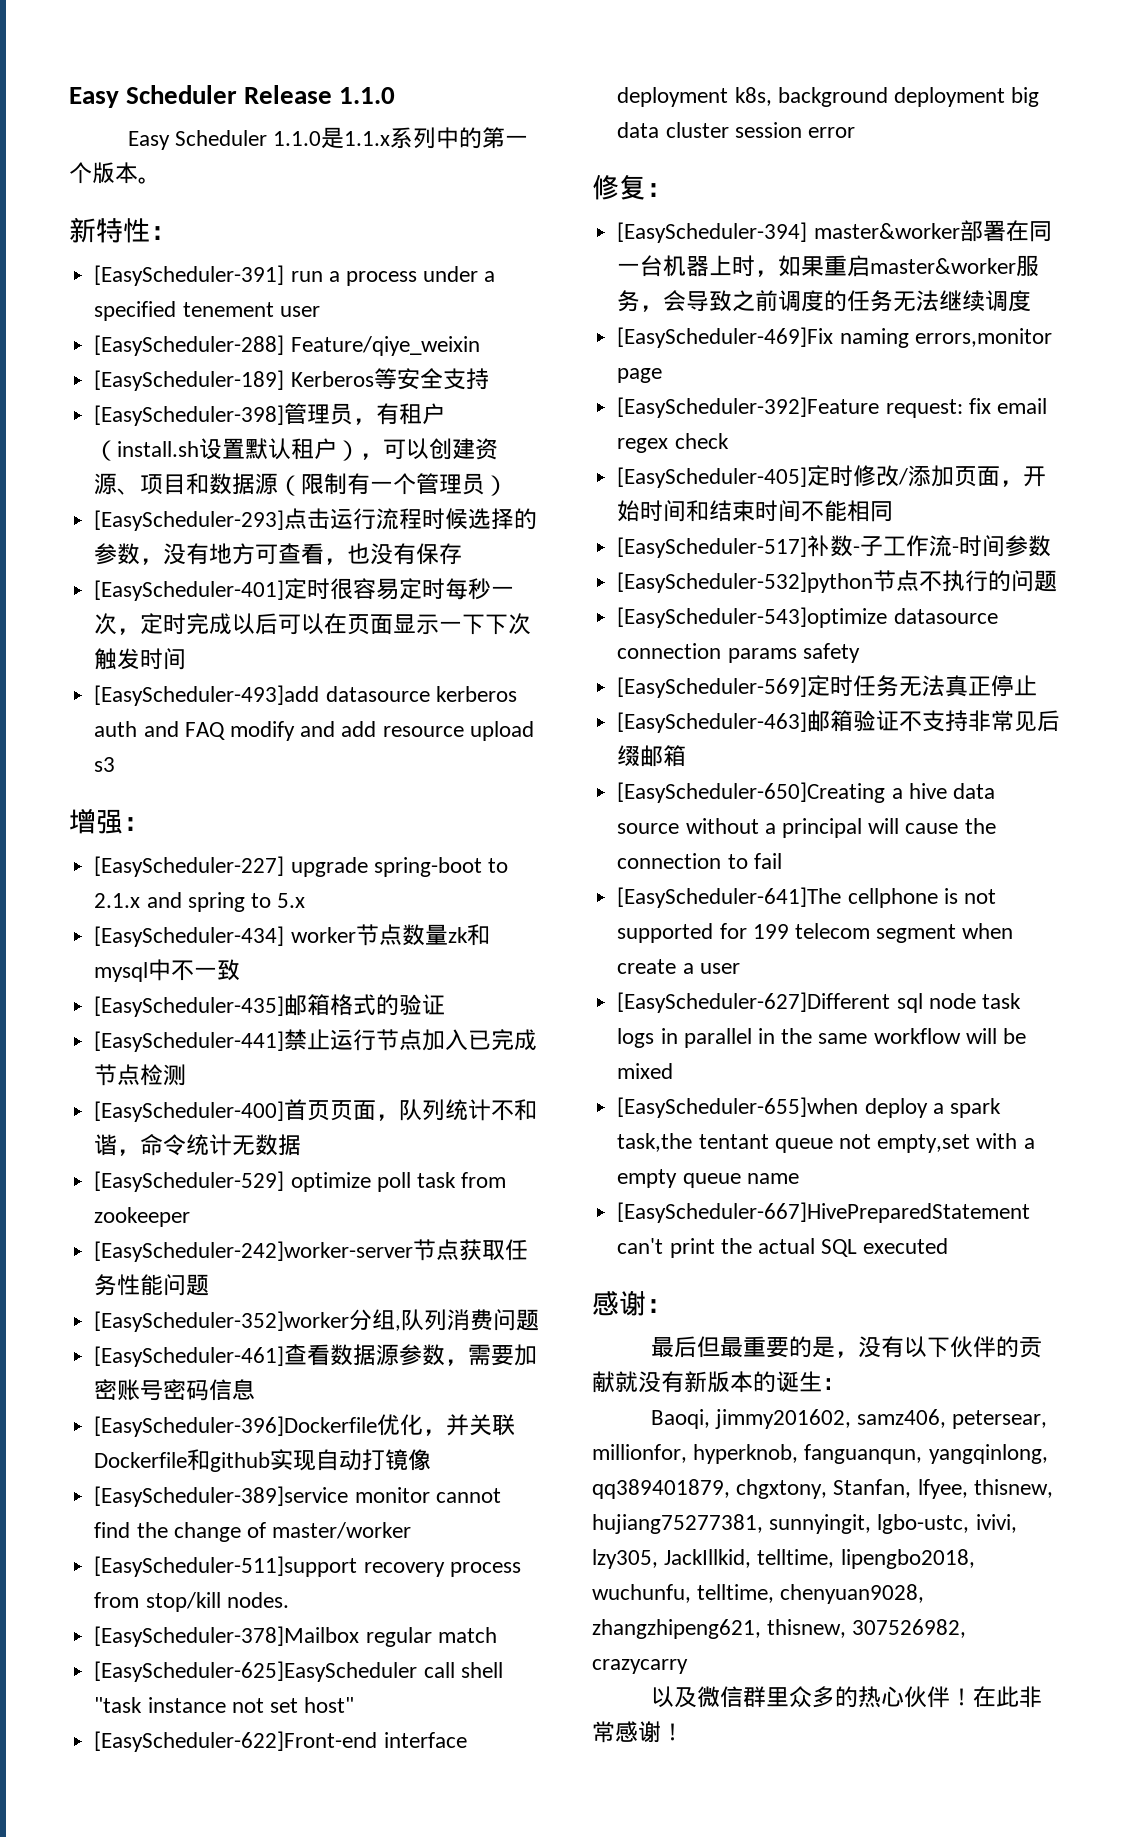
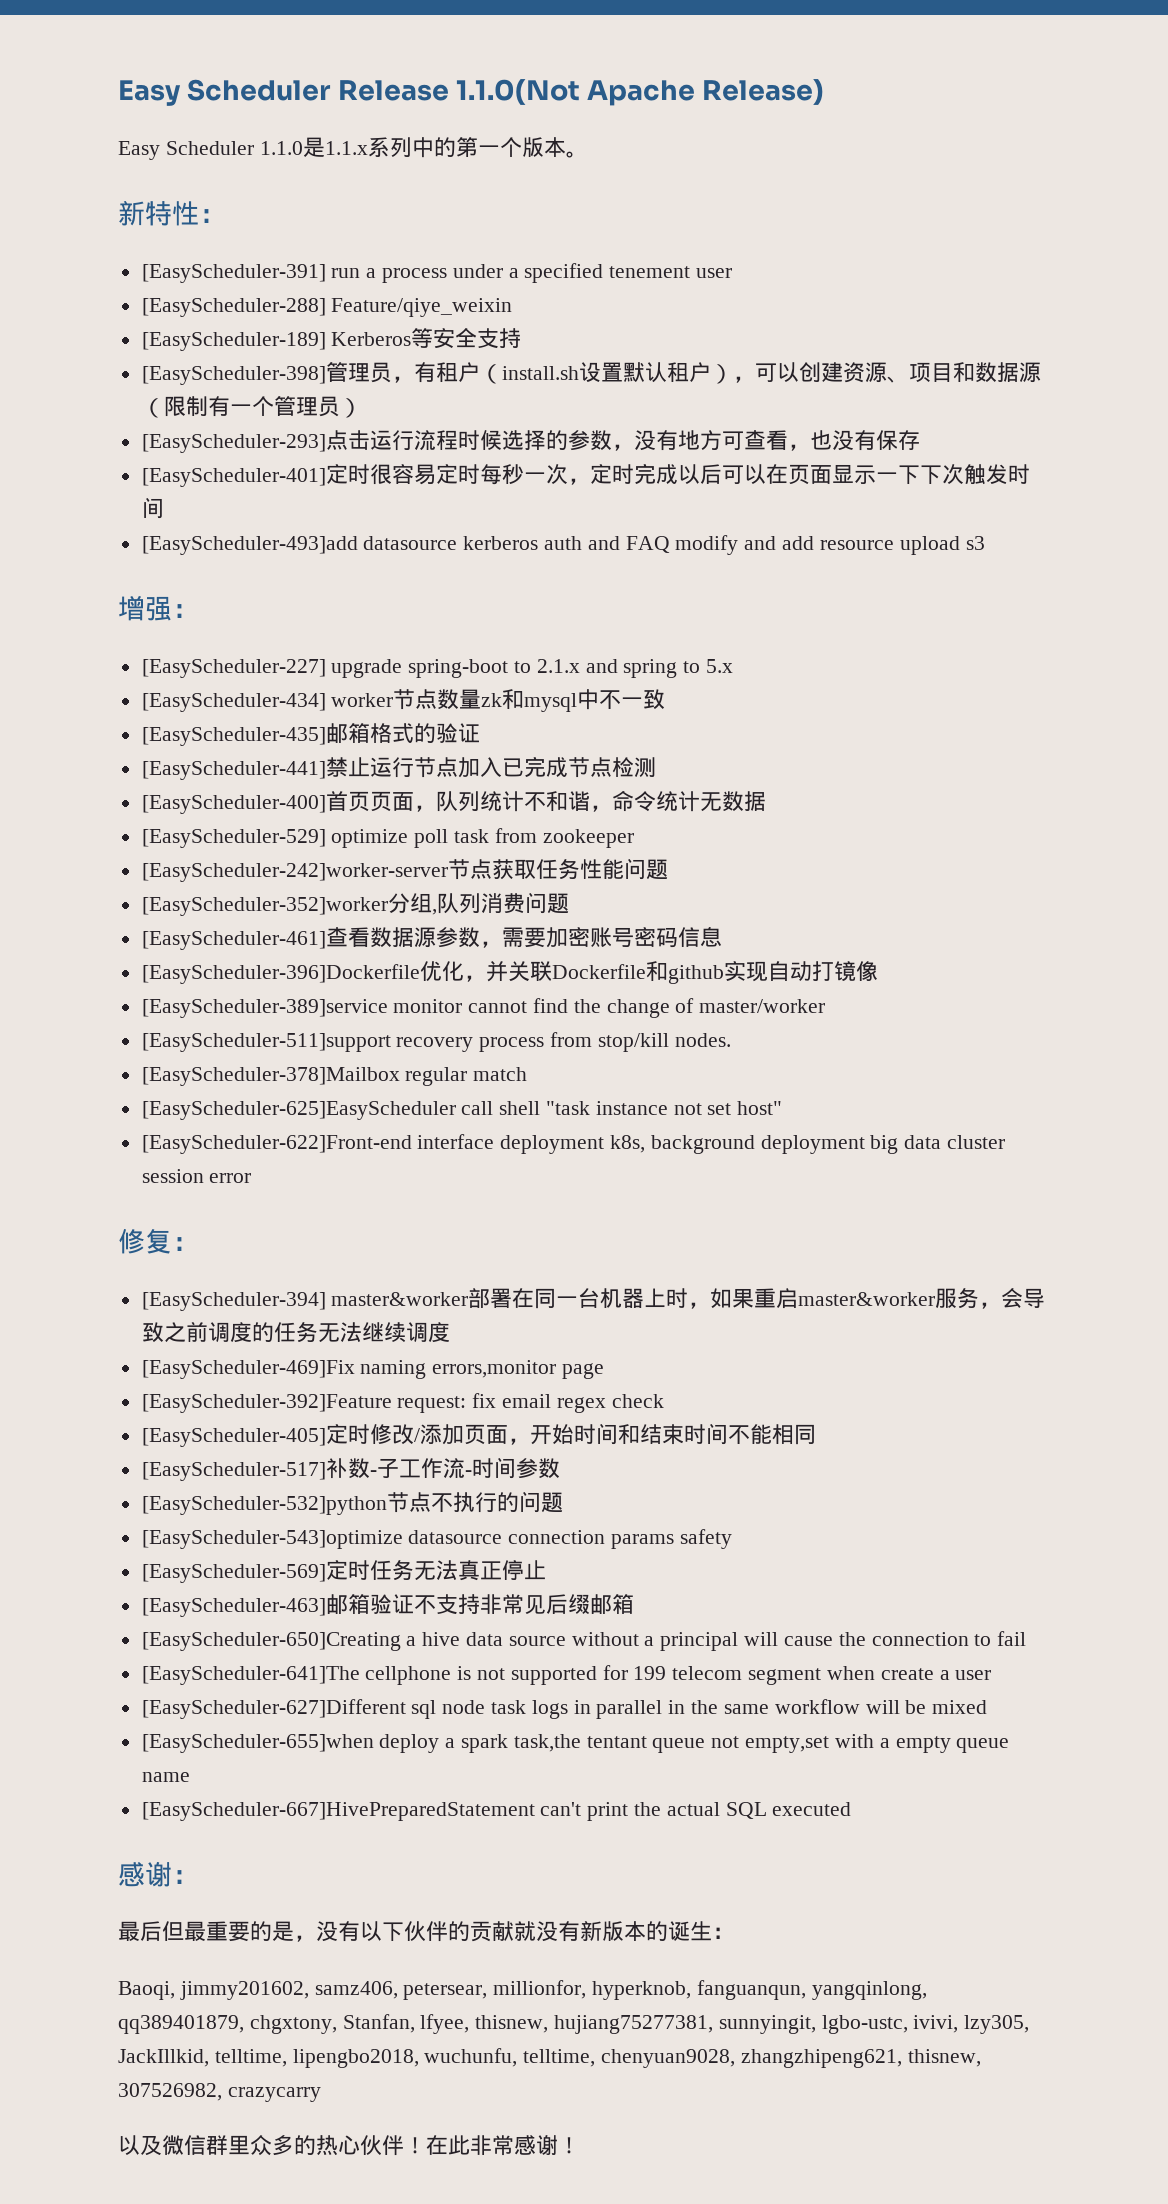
- Easy Scheduler Release 1.1.0
+ Easy Scheduler Release 1.1.0(Not Apache Release)

